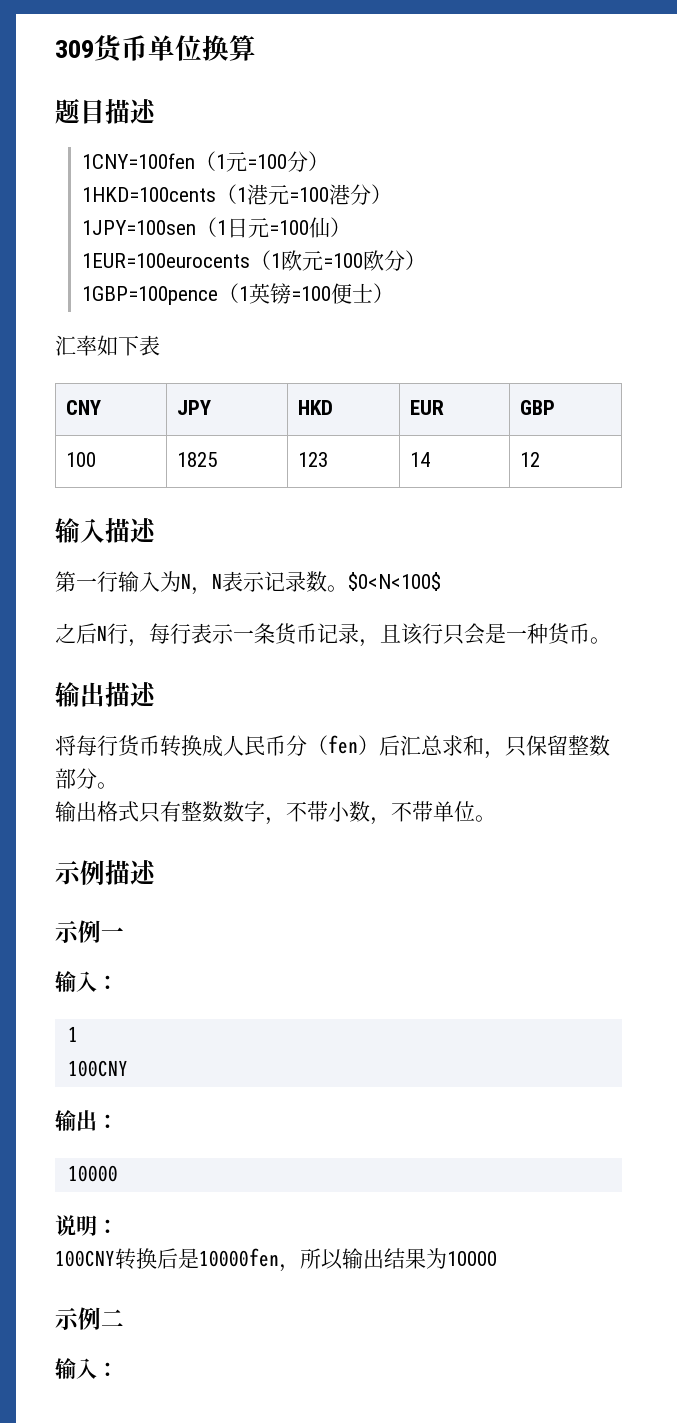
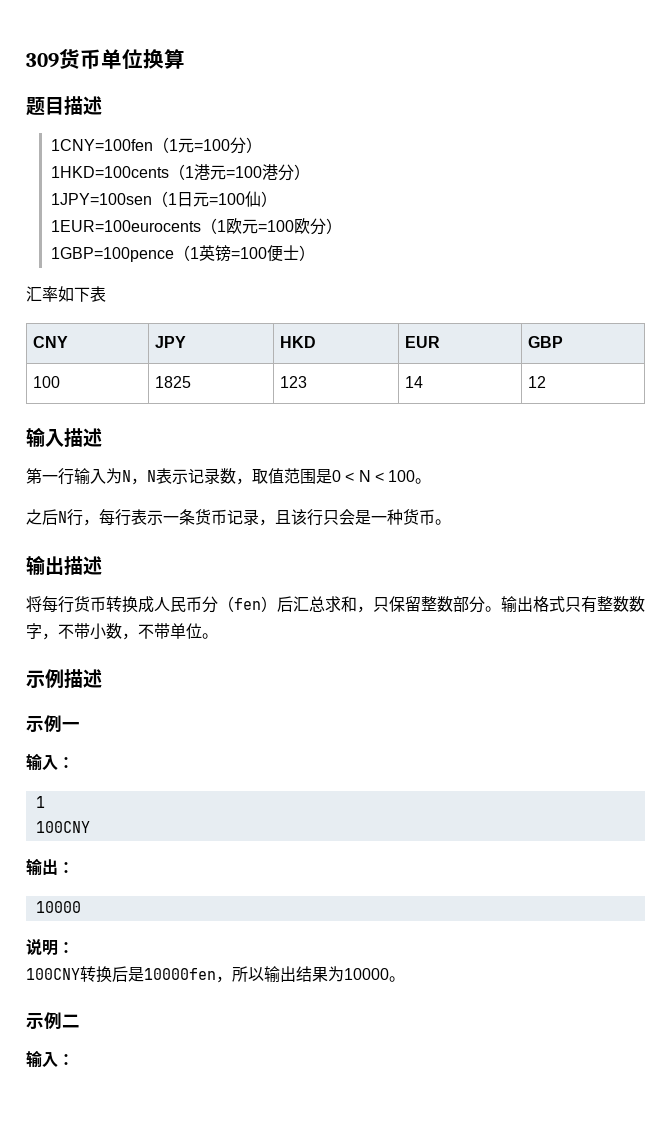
- 第一行输入为N，N表示记录数。$0<N<100$
+ 第一行输入为N，N表示记录数，取值范围是0 < N < 100。
- 将每行货币转换成人民币分（fen）后汇总求和，只保留整数部分。
- 输出格式只有整数数字，不带小数，不带单位。
+ 将每行货币转换成人民币分（fen）后汇总求和，只保留整数部分。输出格式只有整数数字，不带小数，不带单位。
- 100CNY转换后是10000fen，所以输出结果为10000
+ 100CNY转换后是10000fen，所以输出结果为10000。

